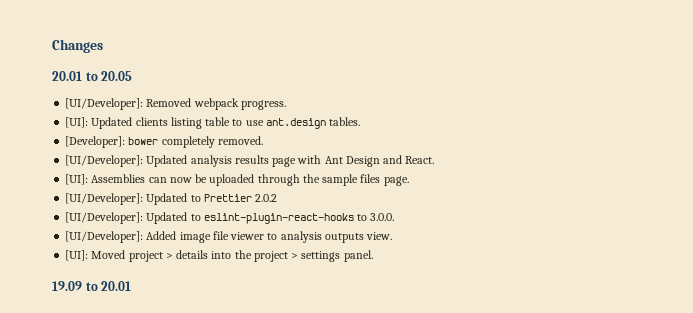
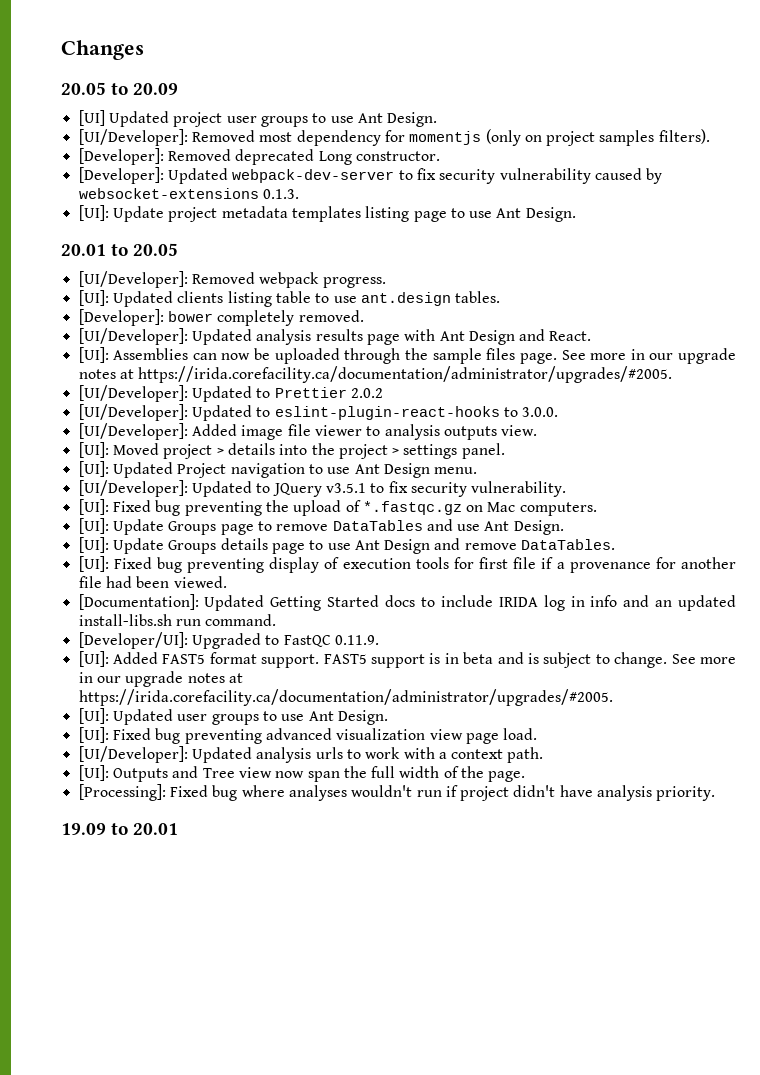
+ 20.05 to 20.09
+ [UI] Updated project user groups to use Ant Design.
+ [UI/Developer]: Removed most dependency for momentjs (only on project samples filters).
+ [Developer]: Removed deprecated Long constructor.
+ [Developer]: Updated webpack-dev-server to fix security vulnerability caused by websocket-extensions 0.1.3.
+ [UI]: Update project metadata templates listing page to use Ant Design.
- [UI]: Assemblies can now be uploaded through the sample files page.
+ [UI]: Assemblies can now be uploaded through the sample files page. See more in our upgrade notes at https://irida.corefacility.ca/documentation/administrator/upgrades/#2005.
+ [UI]: Updated Project navigation to use Ant Design menu.
+ [UI/Developer]: Updated to JQuery v3.5.1 to fix security vulnerability.
+ [UI]: Fixed bug preventing the upload of *.fastqc.gz on Mac computers.
+ [UI]: Update Groups page to remove DataTables and use Ant Design.
+ [UI]: Update Groups details page to use Ant Design and remove DataTables.
+ [UI]: Fixed bug preventing display of execution tools for first file if a provenance for another file had been viewed.
+ [Documentation]: Updated Getting Started docs to include IRIDA log in info and an updated install-libs.sh run command.
+ [Developer/UI]: Upgraded to FastQC 0.11.9.
+ [UI]: Added FAST5 format support. FAST5 support is in beta and is subject to change. See more in our upgrade notes at https://irida.corefacility.ca/documentation/administrator/upgrades/#2005.
+ [UI]: Updated user groups to use Ant Design.
+ [UI]: Fixed bug preventing advanced visualization view page load.
+ [UI/Developer]: Updated analysis urls to work with a context path.
+ [UI]: Outputs and Tree view now span the full width of the page.
+ [Processing]: Fixed bug where analyses wouldn't run if project didn't have analysis priority.

